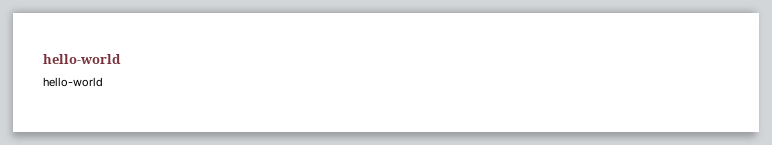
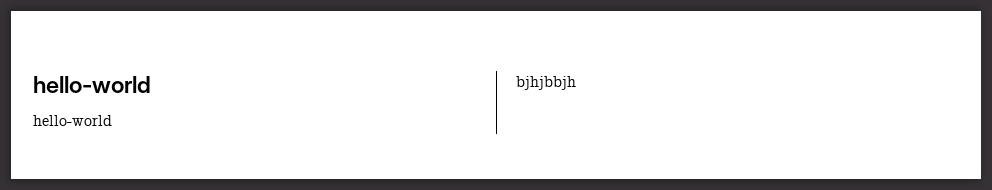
+ bjhjbbjh

